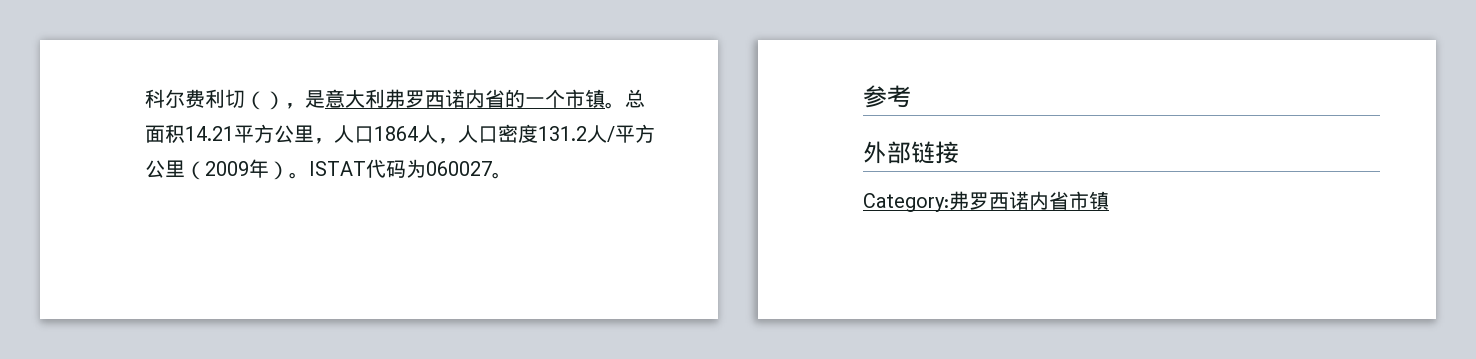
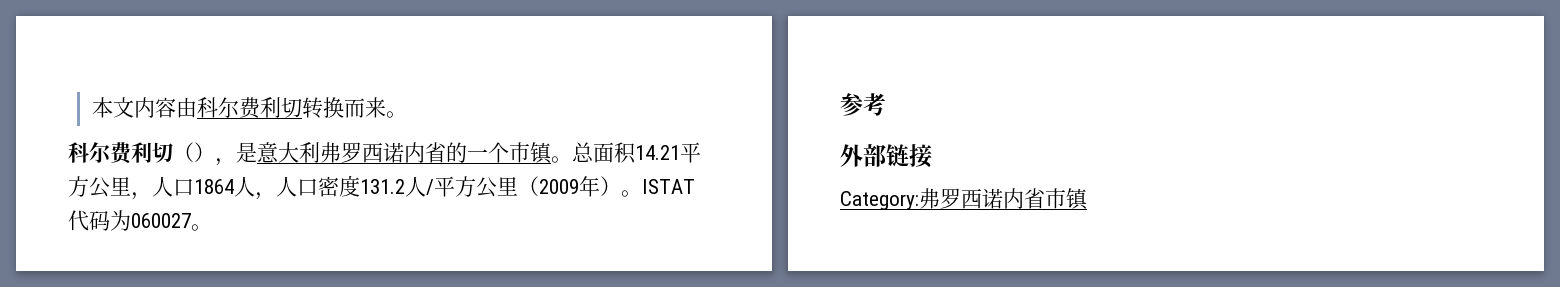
+ 本文内容由科尔费利切转换而来。

